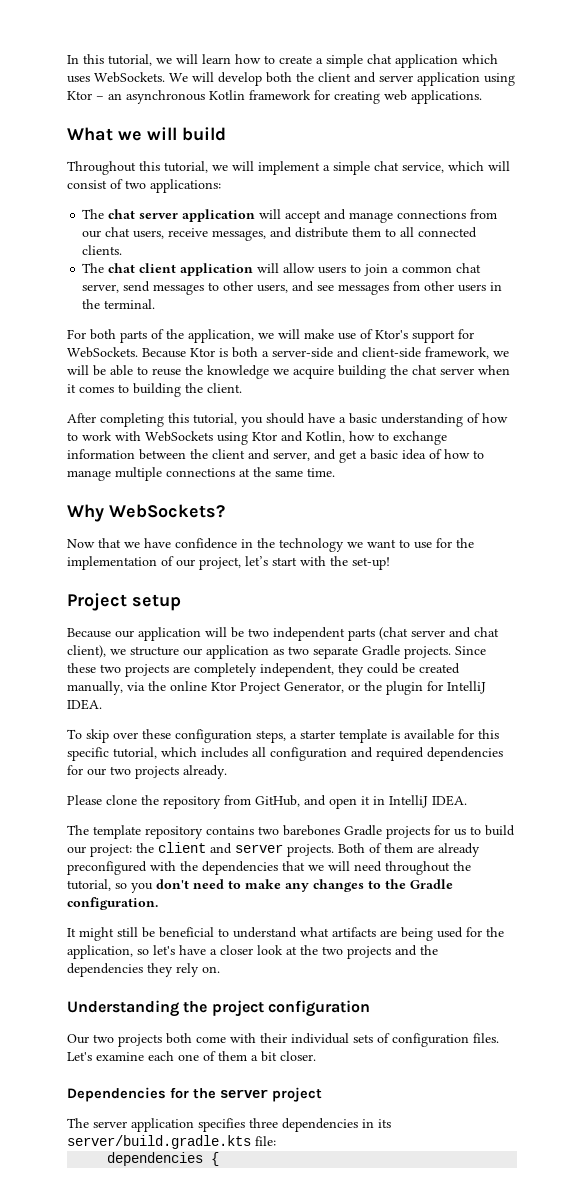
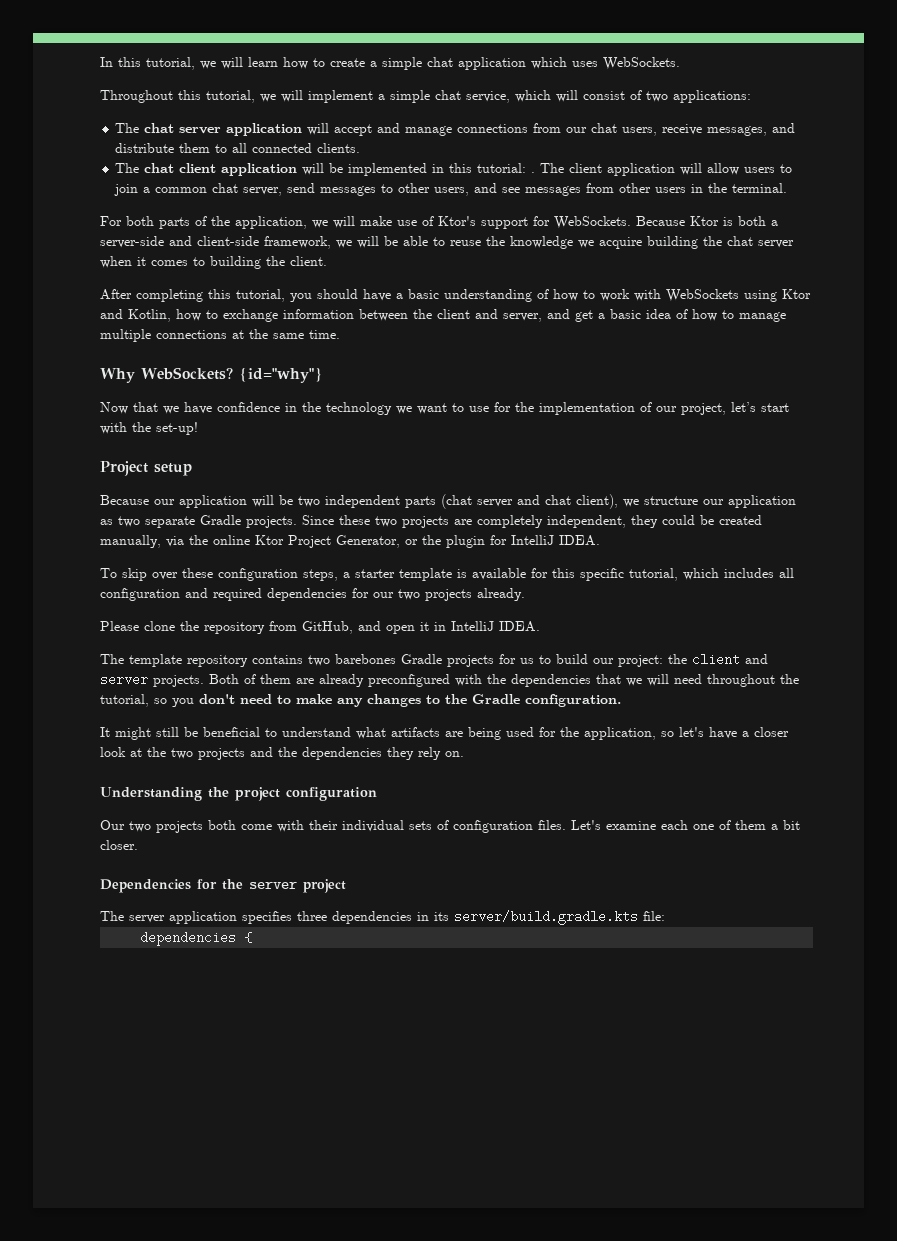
- We will develop both the client and server application using Ktor – an asynchronous Kotlin framework for creating web applications.
- What we will build
- The chat client application will allow users to join a common chat server, send messages to other users, and see messages from other users in the terminal.
+ The chat client application will be implemented in this tutorial: . The client application will allow users to join a common chat server, send messages to other users, and see messages from other users in the terminal.
+ {id="why"}

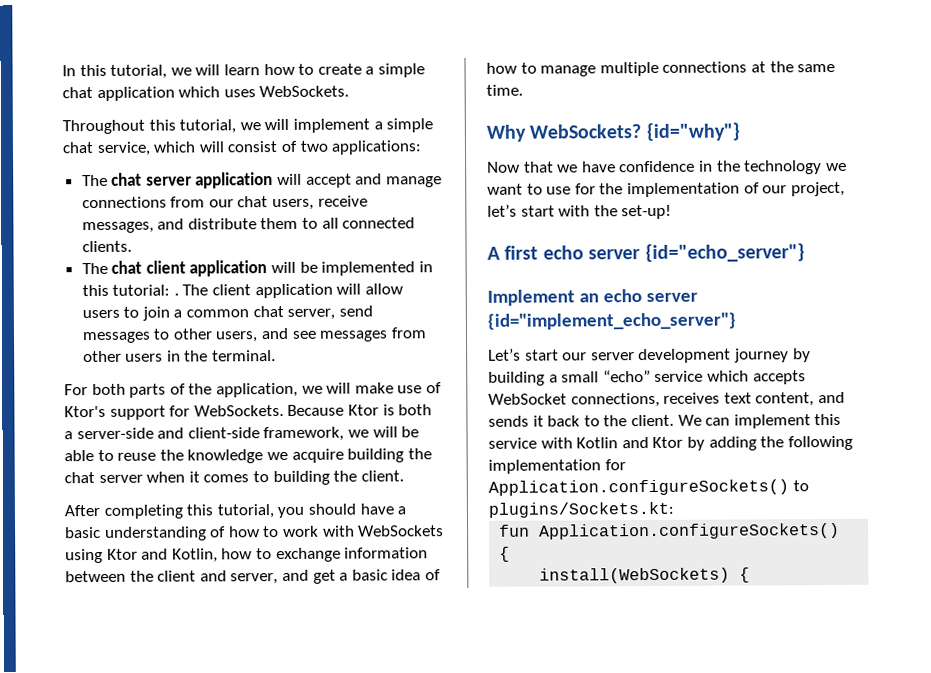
- Project setup
- Because our application will be two independent parts (chat server and chat client), we structure our application as two separate Gradle projects. Since these two projects are completely independent, they could be created manually, via the online Ktor Project Generator, or the plugin for IntelliJ IDEA.
- To skip over these configuration steps, a starter template is available for this specific tutorial, which includes all configuration and required dependencies for our two projects already.
- Please clone the repository from GitHub, and open it in IntelliJ IDEA.
- The template repository contains two barebones Gradle projects for us to build our project: the client and server projects. Both of them are already preconfigured with the dependencies that we will need throughout the tutorial, so you don't need to make any changes to the Gradle configuration.
- It might still be beneficial to understand what artifacts are being used for the application, so let's have a closer look at the two projects and the dependencies they rely on.
- Understanding the project configuration
- Our two projects both come with their individual sets of configuration files. Let's examine each one of them a bit closer.
- Dependencies for the server project
- The server application specifies three dependencies in its server/build.gradle.kts file:
- dependencies {
+ A first echo server {id="echo_server"}
+ Implement an echo server {id="implement_echo_server"}
+ Let’s start our server development journey by building a small “echo” service which accepts WebSocket connections, receives text content, and sends it back to the client. We can implement this service with Kotlin and Ktor by adding the following implementation for Application.configureSockets() to plugins/Sockets.kt:
+ fun Application.configureSockets() {
+ install(WebSockets) {

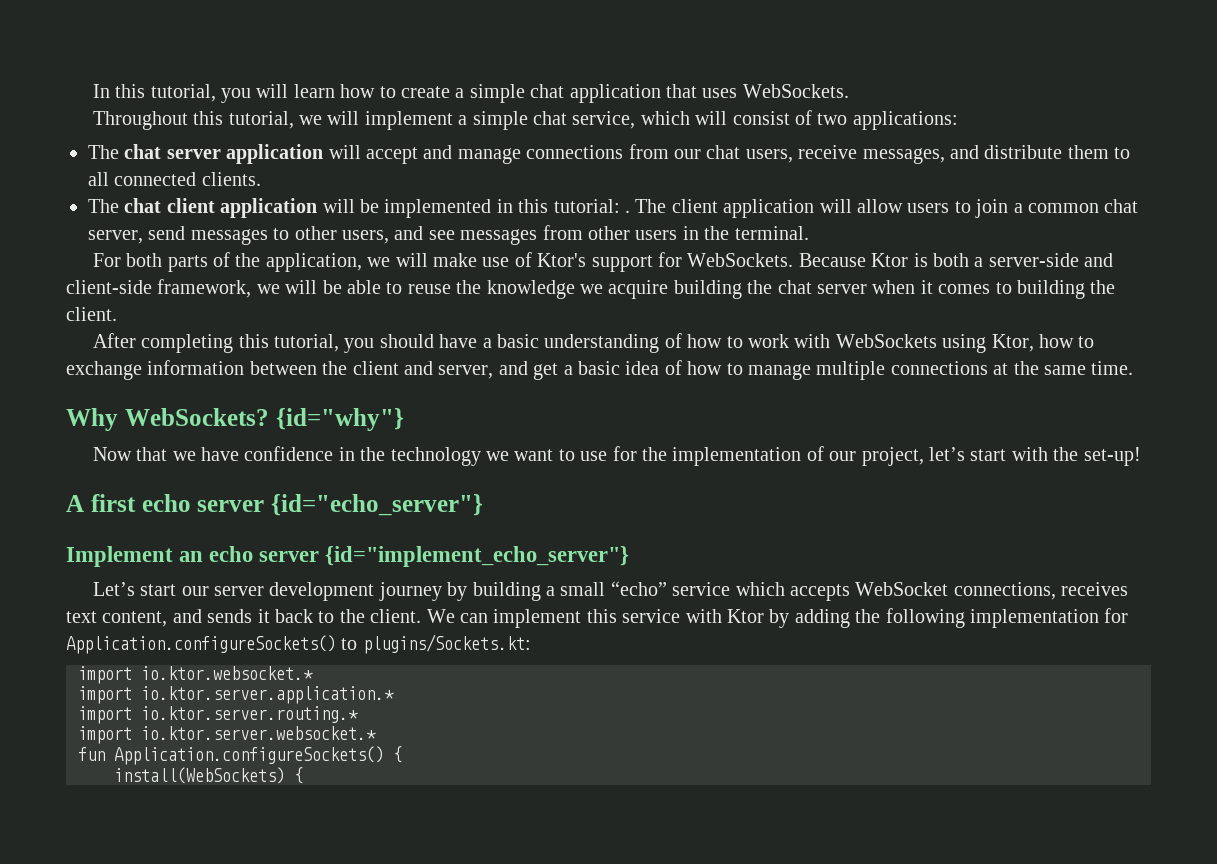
- In this tutorial, we will learn how to create a simple chat application which uses WebSockets.
+ In this tutorial, you will learn how to create a simple chat application that uses WebSockets.
- After completing this tutorial, you should have a basic understanding of how to work with WebSockets using Ktor and Kotlin, how to exchange information between the client and server, and get a basic idea of how to manage multiple connections at the same time.
+ After completing this tutorial, you should have a basic understanding of how to work with WebSockets using Ktor, how to exchange information between the client and server, and get a basic idea of how to manage multiple connections at the same time.
- We can implement this service with Kotlin and Ktor by adding the following implementation for Application.configureSockets() to plugins/Sockets.kt:
+ We can implement this service with Ktor by adding the following implementation for Application.configureSockets() to plugins/Sockets.kt:
+ import io.ktor.websocket.*
+ import io.ktor.server.application.*
+ import io.ktor.server.routing.*
+ import io.ktor.server.websocket.*

